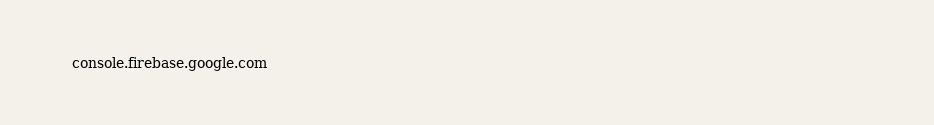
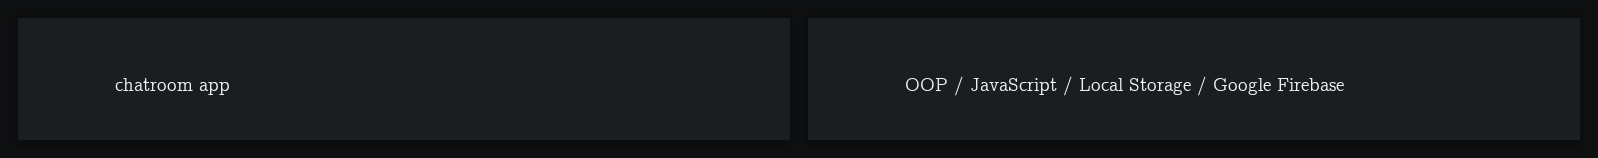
- console.firebase.google.com
+ chatroom app
+ OOP / JavaScript / Local Storage / Google Firebase

